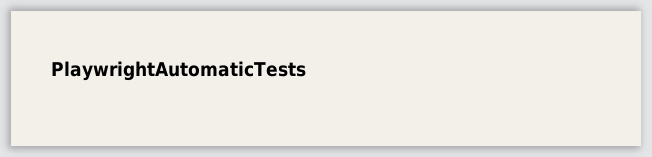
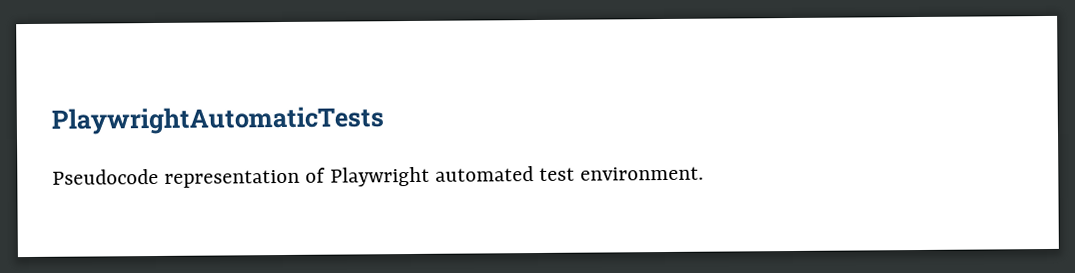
+ Pseudocode representation of Playwright automated test environment.

